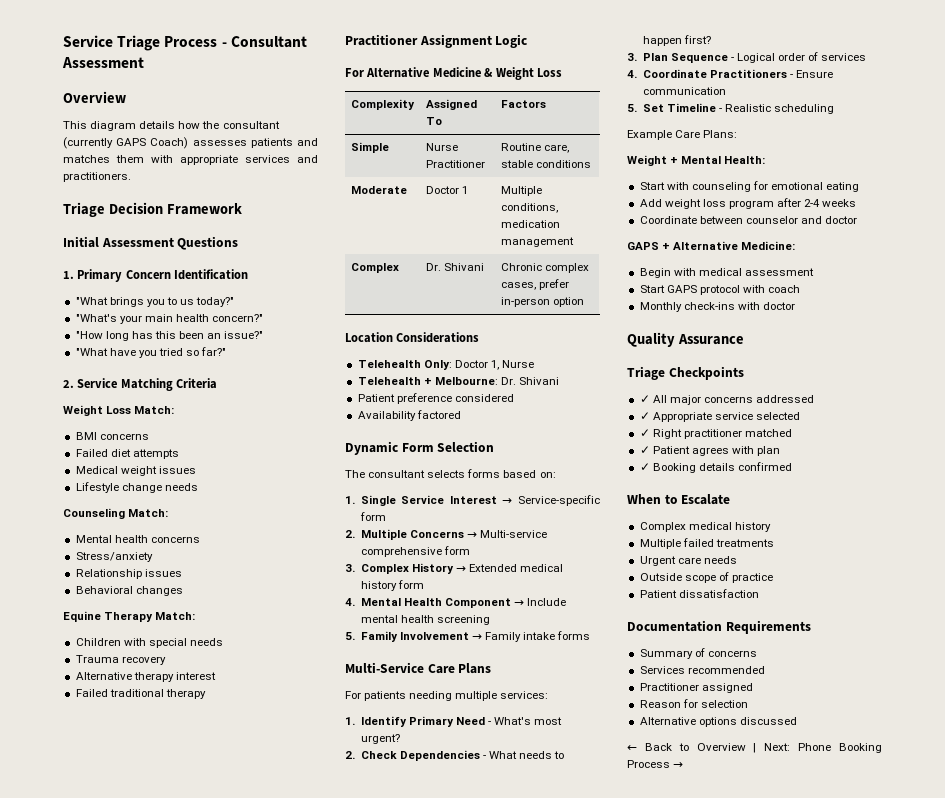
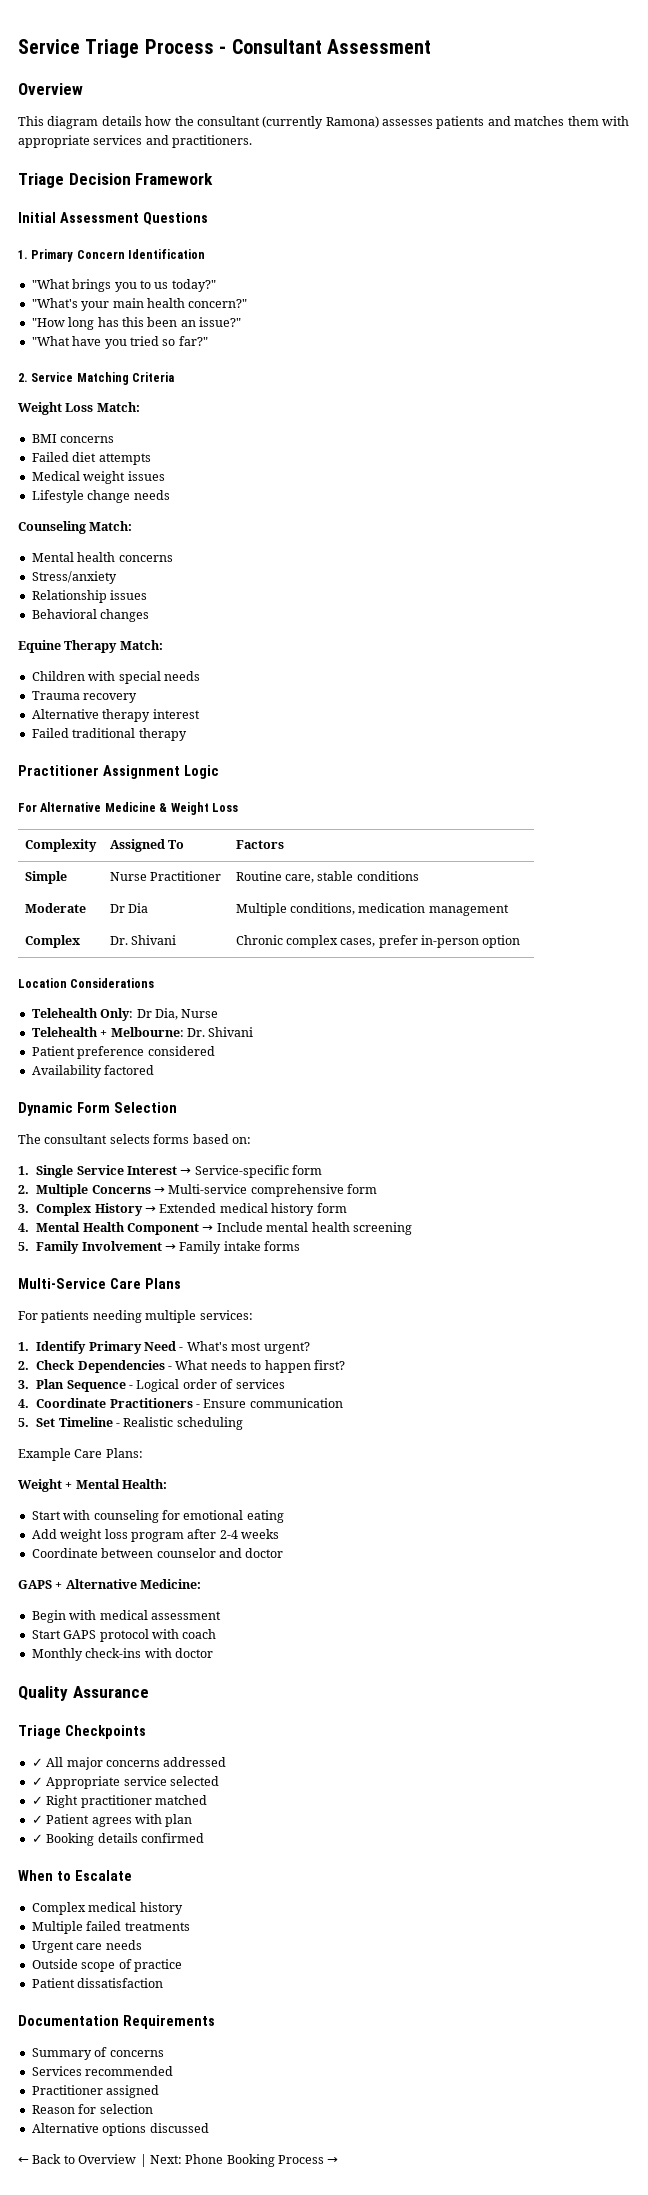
- This diagram details how the consultant (currently GAPS Coach) assesses patients and matches them with appropriate services and practitioners.
+ This diagram details how the consultant (currently Ramona) assesses patients and matches them with appropriate services and practitioners.
- Moderate | Doctor 1 | Multiple conditions, medication management
+ Moderate | Dr Dia | Multiple conditions, medication management
- Telehealth Only: Doctor 1, Nurse
+ Telehealth Only: Dr Dia, Nurse

